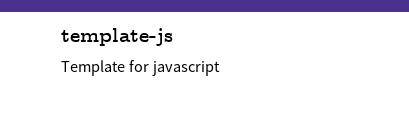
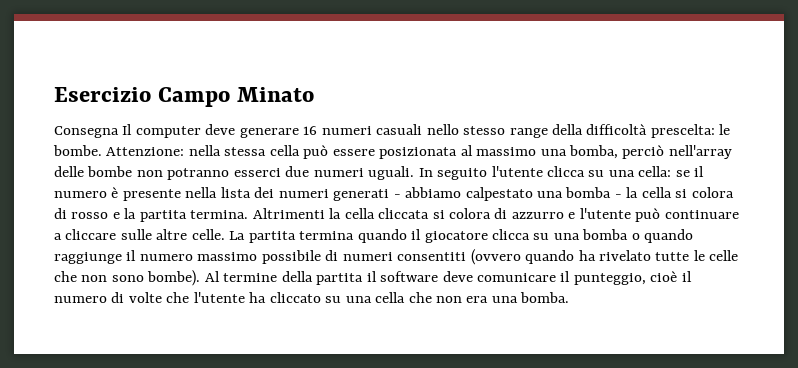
- template-js
- Template for javascript
+ Esercizio Campo Minato
+ Consegna Il computer deve generare 16 numeri casuali nello stesso range della difficoltà prescelta: le bombe. Attenzione: nella stessa cella può essere posizionata al massimo una bomba, perciò nell'array delle bombe non potranno esserci due numeri uguali. In seguito l'utente clicca su una cella: se il numero è presente nella lista dei numeri generati - abbiamo calpestato una bomba - la cella si colora di rosso e la partita termina. Altrimenti la cella cliccata si colora di azzurro e l'utente può continuare a cliccare sulle altre celle. La partita termina quando il giocatore clicca su una bomba o quando raggiunge il numero massimo possibile di numeri consentiti (ovvero quando ha rivelato tutte le celle che non sono bombe). Al termine della partita il software deve comunicare il punteggio, cioè il numero di volte che l'utente ha cliccato su una cella che non era una bomba.

